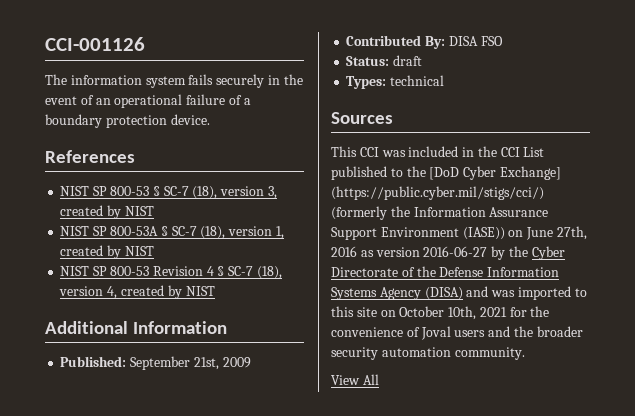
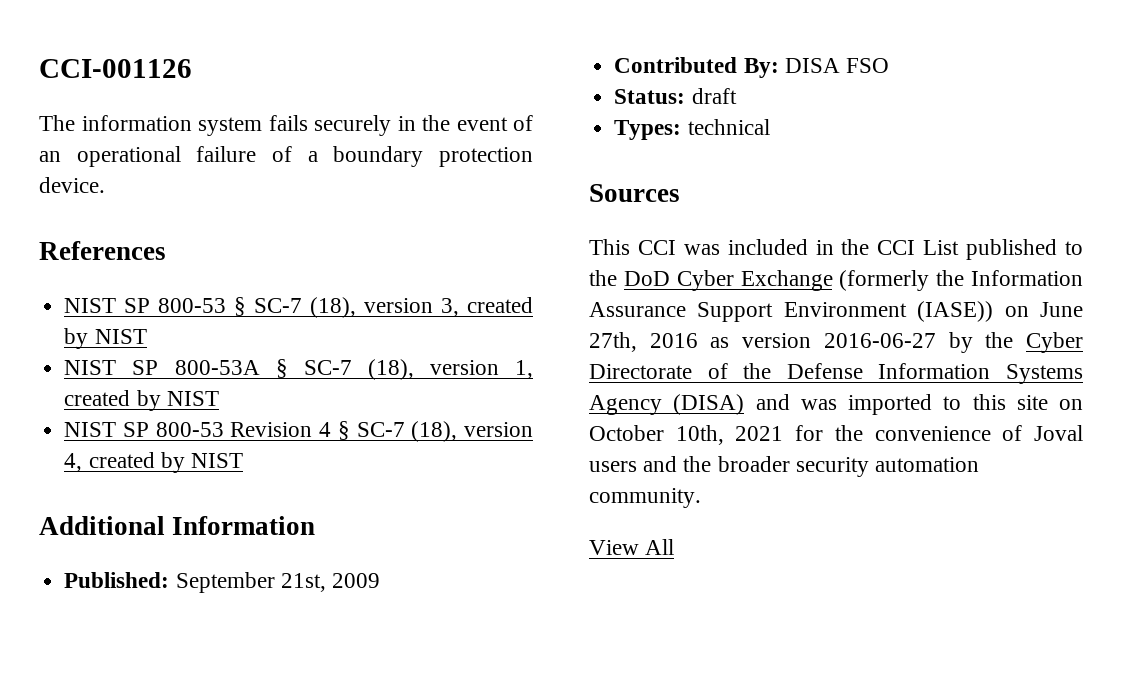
- This CCI was included in the CCI List published to the [DoD Cyber Exchange] (https://public.cyber.mil/stigs/cci/) (formerly the Information Assurance Support Environment (IASE)) on June 27th, 2016 as version 2016-06-27 by the Cyber Directorate of the Defense Information Systems Agency (DISA) and was imported to this site on October 10th, 2021 for the convenience of Joval users and the broader security automation community.
+ This CCI was included in the CCI List published to the DoD Cyber Exchange (formerly the Information Assurance Support Environment (IASE)) on June 27th, 2016 as version 2016-06-27 by the Cyber Directorate of the Defense Information Systems Agency (DISA) and was imported to this site on October 10th, 2021 for the convenience of Joval users and the broader security automation community.

